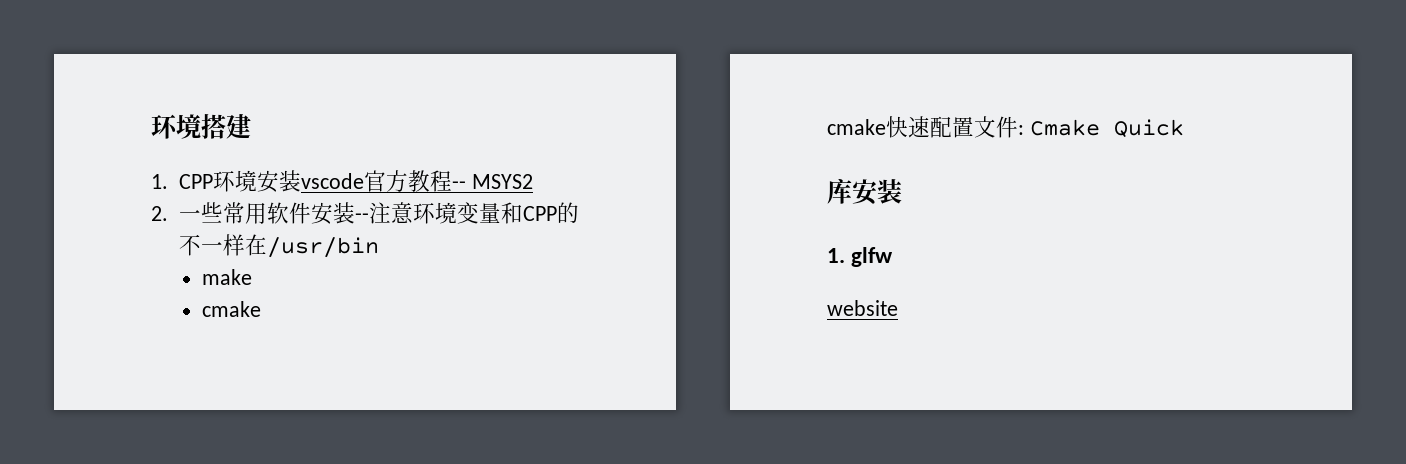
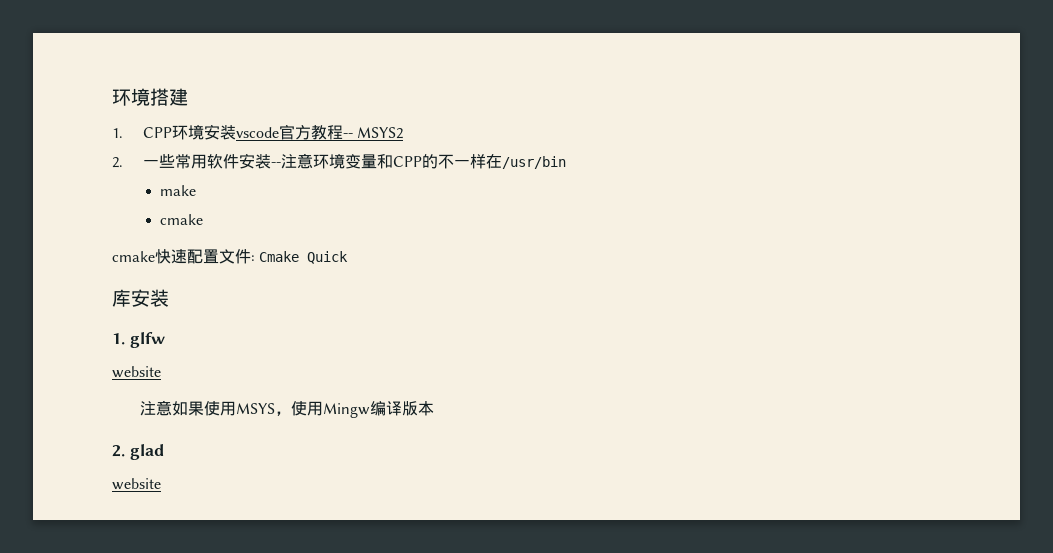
+ 注意如果使用MSYS，使用Mingw编译版本
+ 2. glad
+ website

